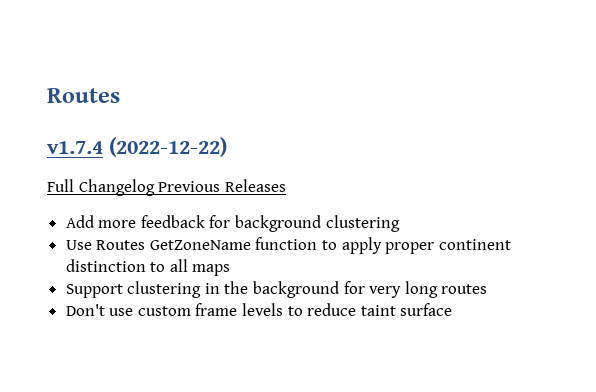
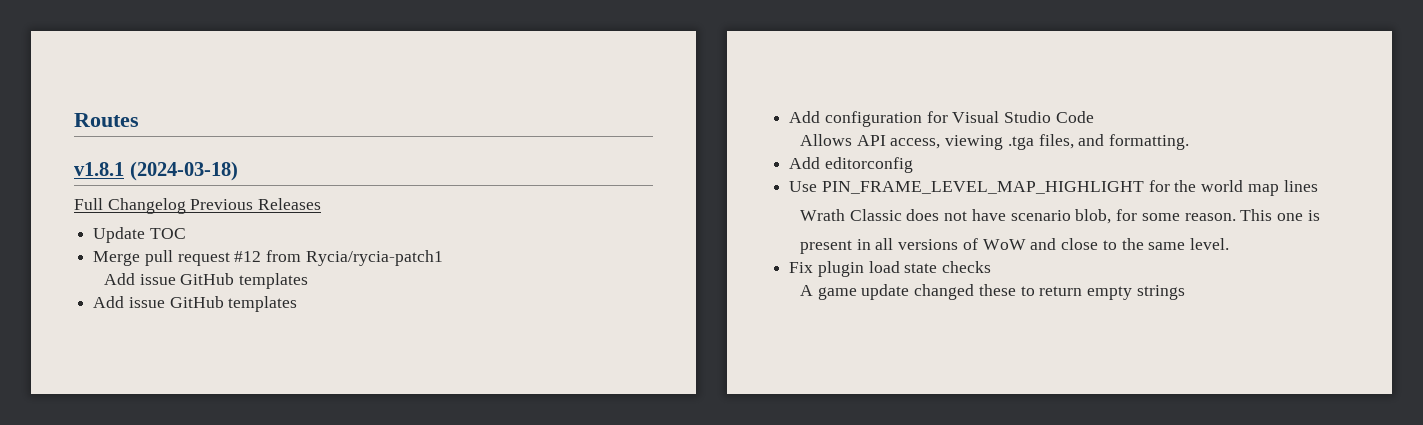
- v1.7.4 (2022-12-22)
+ v1.8.1 (2024-03-18)
- Add more feedback for background clustering
- Use Routes GetZoneName function to apply proper continent distinction to all maps
- Support clustering in the background for very long routes
- Don't use custom frame levels to reduce taint surface
+ Update TOC
+ Merge pull request #12 from Rycia/rycia-patch1
+ Add issue GitHub templates
+ Add issue GitHub templates
+ Add configuration for Visual Studio Code
+ Allows API access, viewing .tga files, and formatting.
+ Add editorconfig
+ Use PIN_FRAME_LEVEL_MAP_HIGHLIGHT for the world map lines
+ Wrath Classic does not have scenario blob, for some reason. This one is
+ present in all versions of WoW and close to the same level.
+ Fix plugin load state checks
+ A game update changed these to return empty strings

